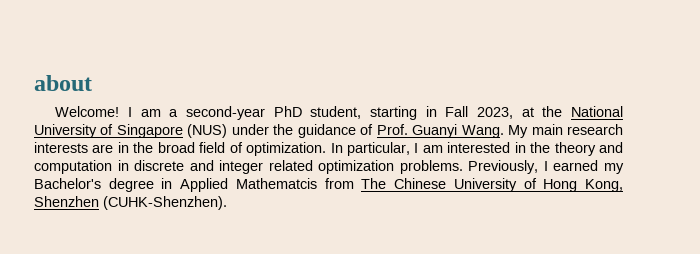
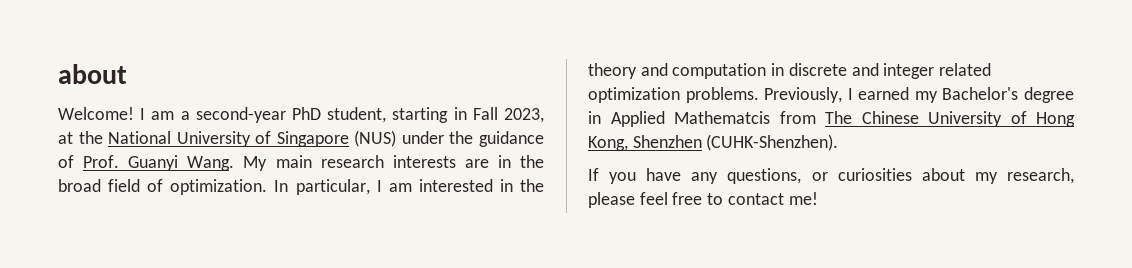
+ If you have any questions, or curiosities about my research, please feel free to contact me!

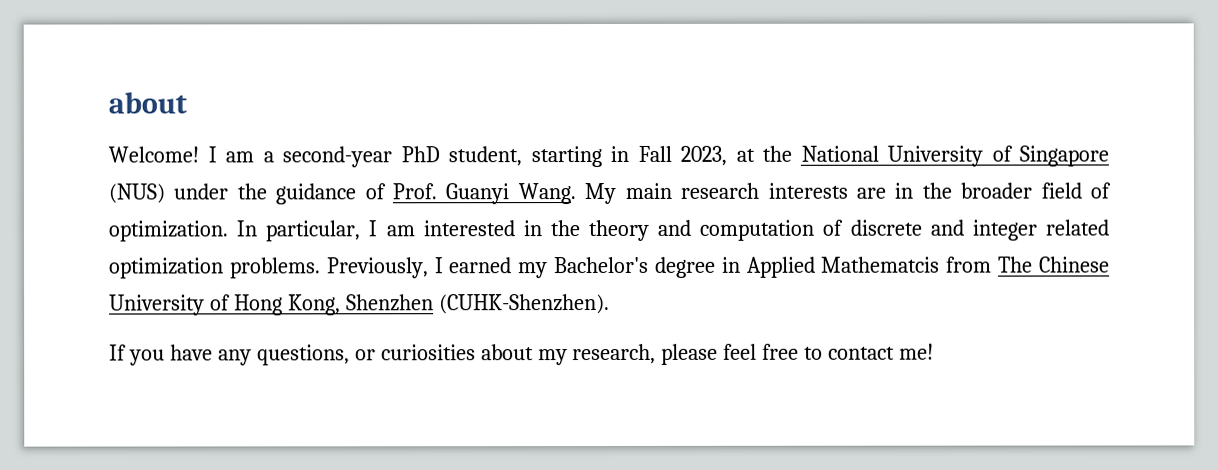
- My main research interests are in the broad field of optimization.
+ My main research interests are in the broader field of optimization.
- In particular, I am interested in the theory and computation in discrete and integer related optimization problems.
+ In particular, I am interested in the theory and computation of discrete and integer related optimization problems.

